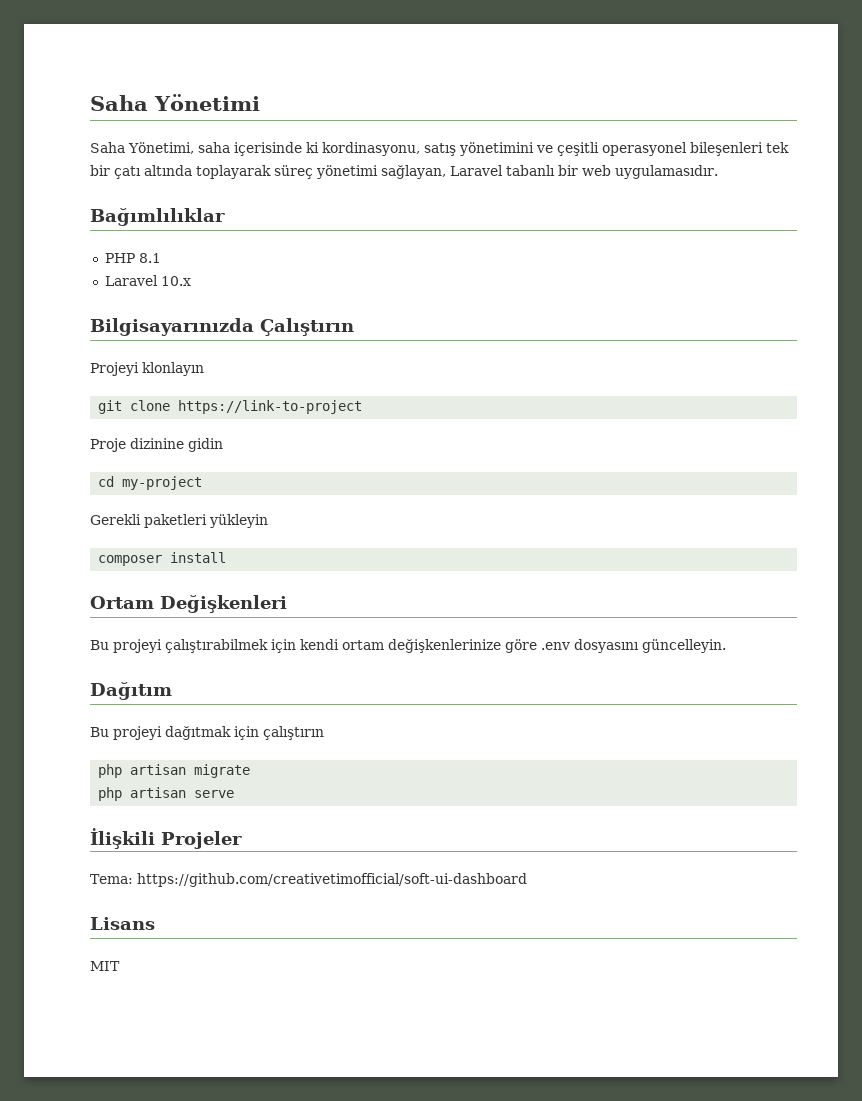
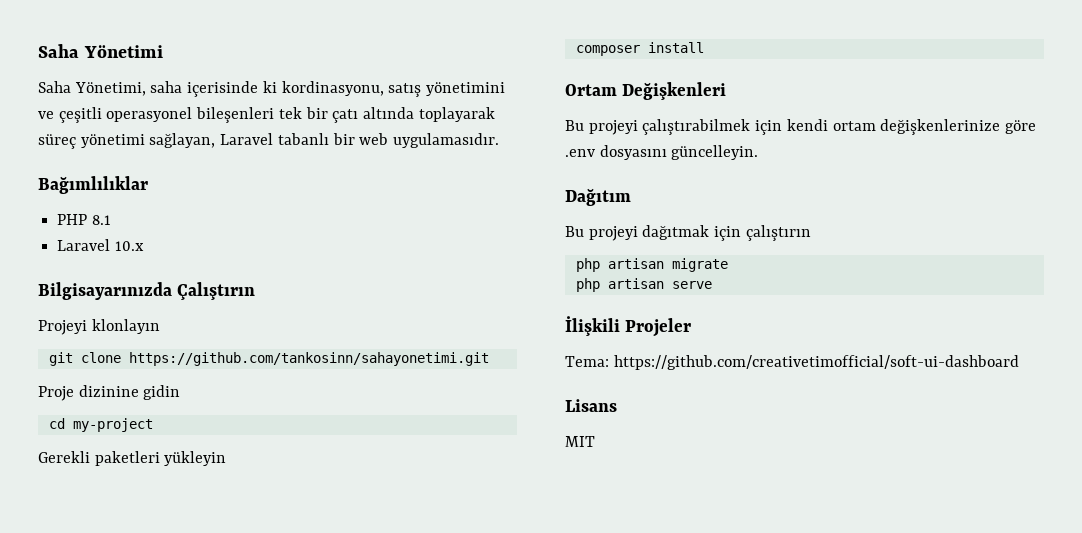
- git clone https://link-to-project
+ git clone https://github.com/tankosinn/sahayonetimi.git

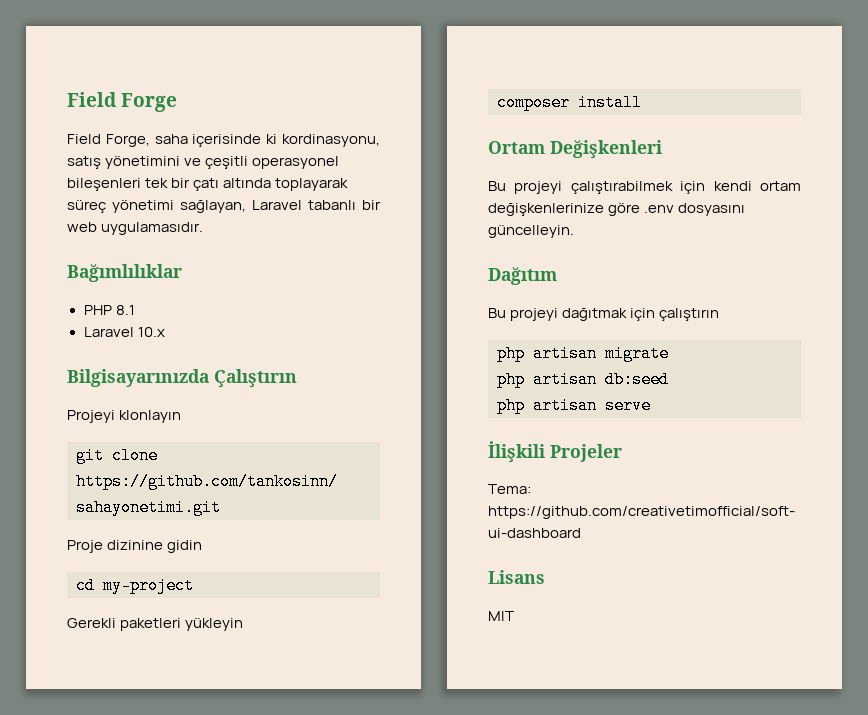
- Saha Yönetimi
- Saha Yönetimi, saha içerisinde ki kordinasyonu, satış yönetimini ve çeşitli operasyonel bileşenleri tek bir çatı altında toplayarak süreç yönetimi sağlayan, Laravel tabanlı bir web uygulamasıdır.
+ Field Forge
+ Field Forge, saha içerisinde ki kordinasyonu, satış yönetimini ve çeşitli operasyonel bileşenleri tek bir çatı altında toplayarak süreç yönetimi sağlayan, Laravel tabanlı bir web uygulamasıdır.
+ php artisan db:seed

